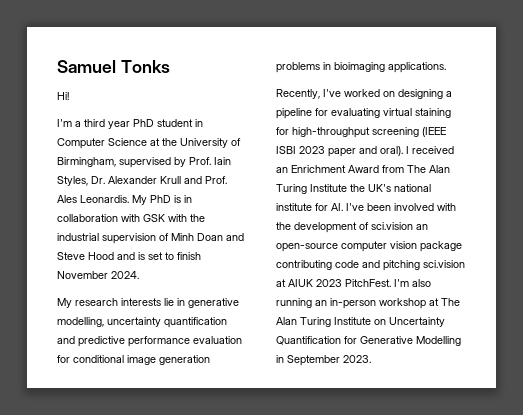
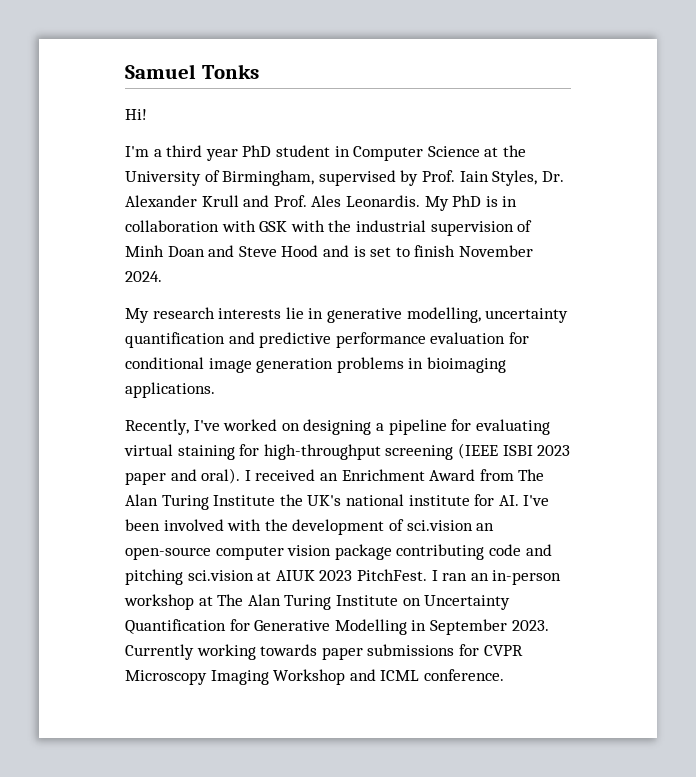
- I'm also running an in-person workshop at The Alan Turing Institute on Uncertainty Quantification for Generative Modelling in September 2023.
+ I ran an in-person workshop at The Alan Turing Institute on Uncertainty Quantification for Generative Modelling in September 2023.
+ Currently working towards paper submissions for CVPR Microscopy Imaging Workshop and ICML conference.

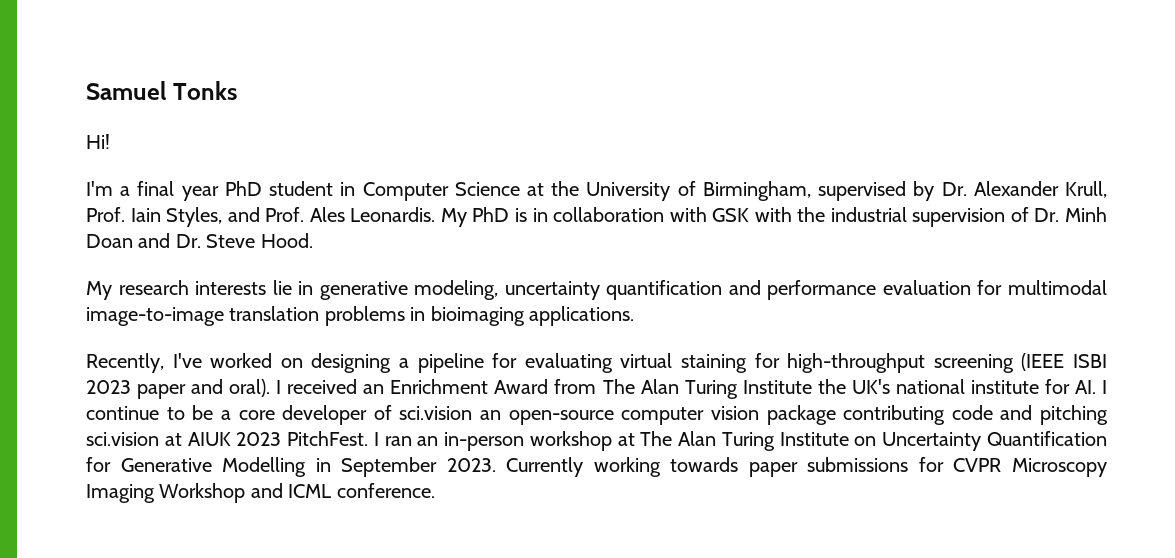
- I'm a third year PhD student in Computer Science at the University of Birmingham, supervised by Prof. Iain Styles, Dr. Alexander Krull and Prof. Ales Leonardis.
+ I'm a final year PhD student in Computer Science at the University of Birmingham, supervised by Dr. Alexander Krull, Prof. Iain Styles, and Prof. Ales Leonardis.
- My PhD is in collaboration with GSK with the industrial supervision of Minh Doan and Steve Hood and is set to finish November 2024.
+ My PhD is in collaboration with GSK with the industrial supervision of Dr. Minh Doan and Dr. Steve Hood.
- My research interests lie in generative modelling, uncertainty quantification and predictive performance evaluation for conditional image generation problems in bioimaging applications.
+ My research interests lie in generative modeling, uncertainty quantification and performance evaluation for multimodal image-to-image translation problems in bioimaging applications.
- I received an Enrichment Award from The Alan Turing Institute the UK's national institute for AI. I've been involved with the development of sci.vision an open-source computer vision package contributing code and pitching sci.vision at AIUK 2023 PitchFest.
+ I received an Enrichment Award from The Alan Turing Institute the UK's national institute for AI. I continue to be a core developer of sci.vision an open-source computer vision package contributing code and pitching sci.vision at AIUK 2023 PitchFest.

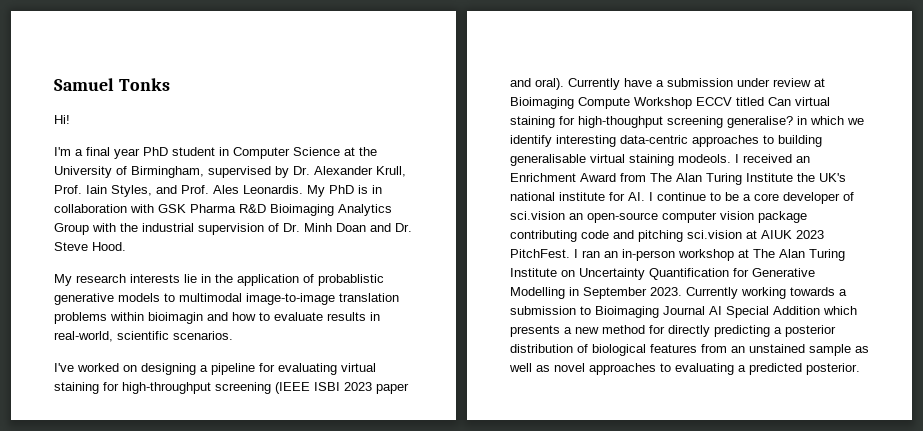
- My PhD is in collaboration with GSK with the industrial supervision of Dr. Minh Doan and Dr. Steve Hood.
+ My PhD is in collaboration with GSK Pharma R&D Bioimaging Analytics Group with the industrial supervision of Dr. Minh Doan and Dr. Steve Hood.
- My research interests lie in generative modeling, uncertainty quantification and performance evaluation for multimodal image-to-image translation problems in bioimaging applications.
- Recently, I've worked on designing a pipeline for evaluating virtual staining for high-throughput screening (IEEE ISBI 2023 paper and oral).
+ My research interests lie in the application of probablistic generative models to multimodal image-to-image translation problems within bioimagin and how to evaluate results in real-world, scientific scenarios.
+ I've worked on designing a pipeline for evaluating virtual staining for high-throughput screening (IEEE ISBI 2023 paper and oral).
+ Currently have a submission under review at Bioimaging Compute Workshop ECCV titled Can virtual staining for high-thoughput screening generalise? in which we identify interesting data-centric approaches to building generalisable virtual staining modeols.
- Currently working towards paper submissions for CVPR Microscopy Imaging Workshop and ICML conference.
+ Currently working towards a submission to Bioimaging Journal AI Special Addition which presents a new method for directly predicting a posterior distribution of biological features from an unstained sample as well as novel approaches to evaluating a predicted posterior.

